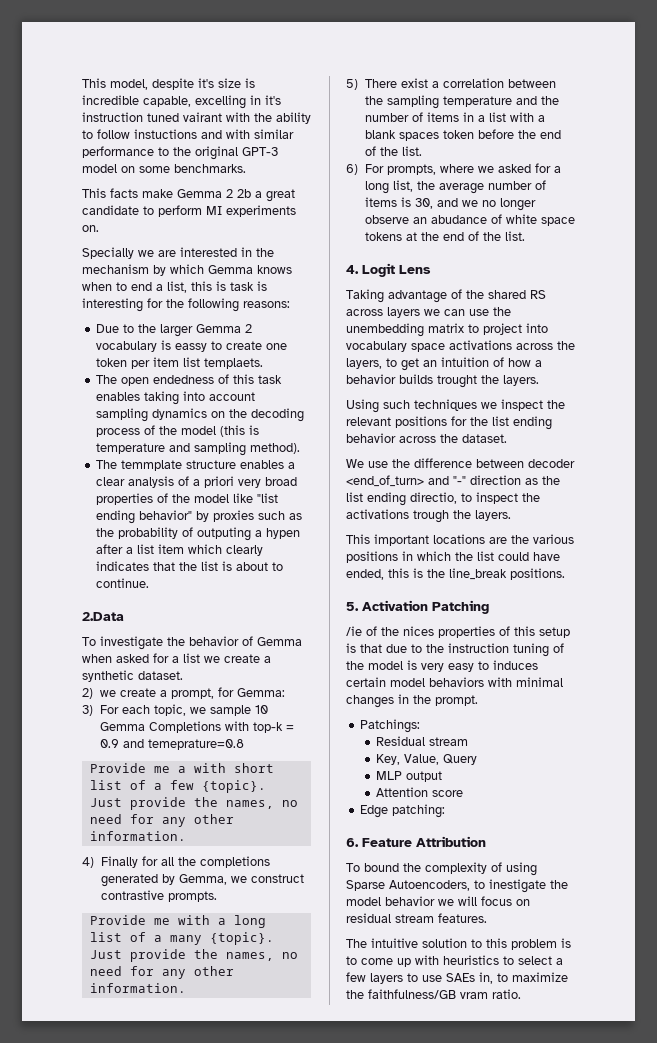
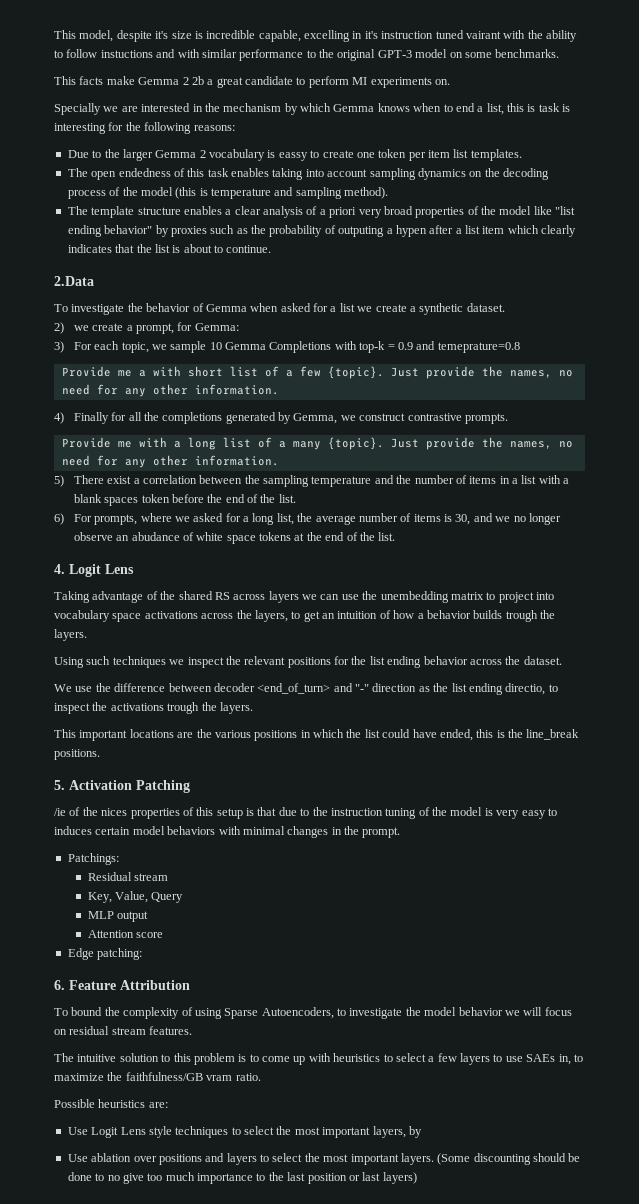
- Due to the larger Gemma 2 vocabulary is eassy to create one token per item list templaets.
+ Due to the larger Gemma 2 vocabulary is eassy to create one token per item list templates.
- The temmplate structure enables a clear analysis of a priori very broad properties of the model like "list ending behavior" by proxies such as the probability of outputing a hypen after a list item which clearly indicates that the list is about to continue.
+ The template structure enables a clear analysis of a priori very broad properties of the model like "list ending behavior" by proxies such as the probability of outputing a hypen after a list item which clearly indicates that the list is about to continue.
- Taking advantage of the shared RS across layers we can use the unembedding matrix to project into vocabulary space activations across the layers, to get an intuition of how a behavior builds trought the layers.
+ Taking advantage of the shared RS across layers we can use the unembedding matrix to project into vocabulary space activations across the layers, to get an intuition of how a behavior builds trough the layers.
- To bound the complexity of using Sparse Autoencoders, to inestigate the model behavior we will focus on residual stream features.
+ To bound the complexity of using Sparse Autoencoders, to investigate the model behavior we will focus on residual stream features.
+ Possible heuristics are:
+ Use Logit Lens style techniques to select the most important layers, by
+ Use ablation over positions and layers to select the most important layers. (Some discounting should be done to no give too much importance to the last position or last layers)

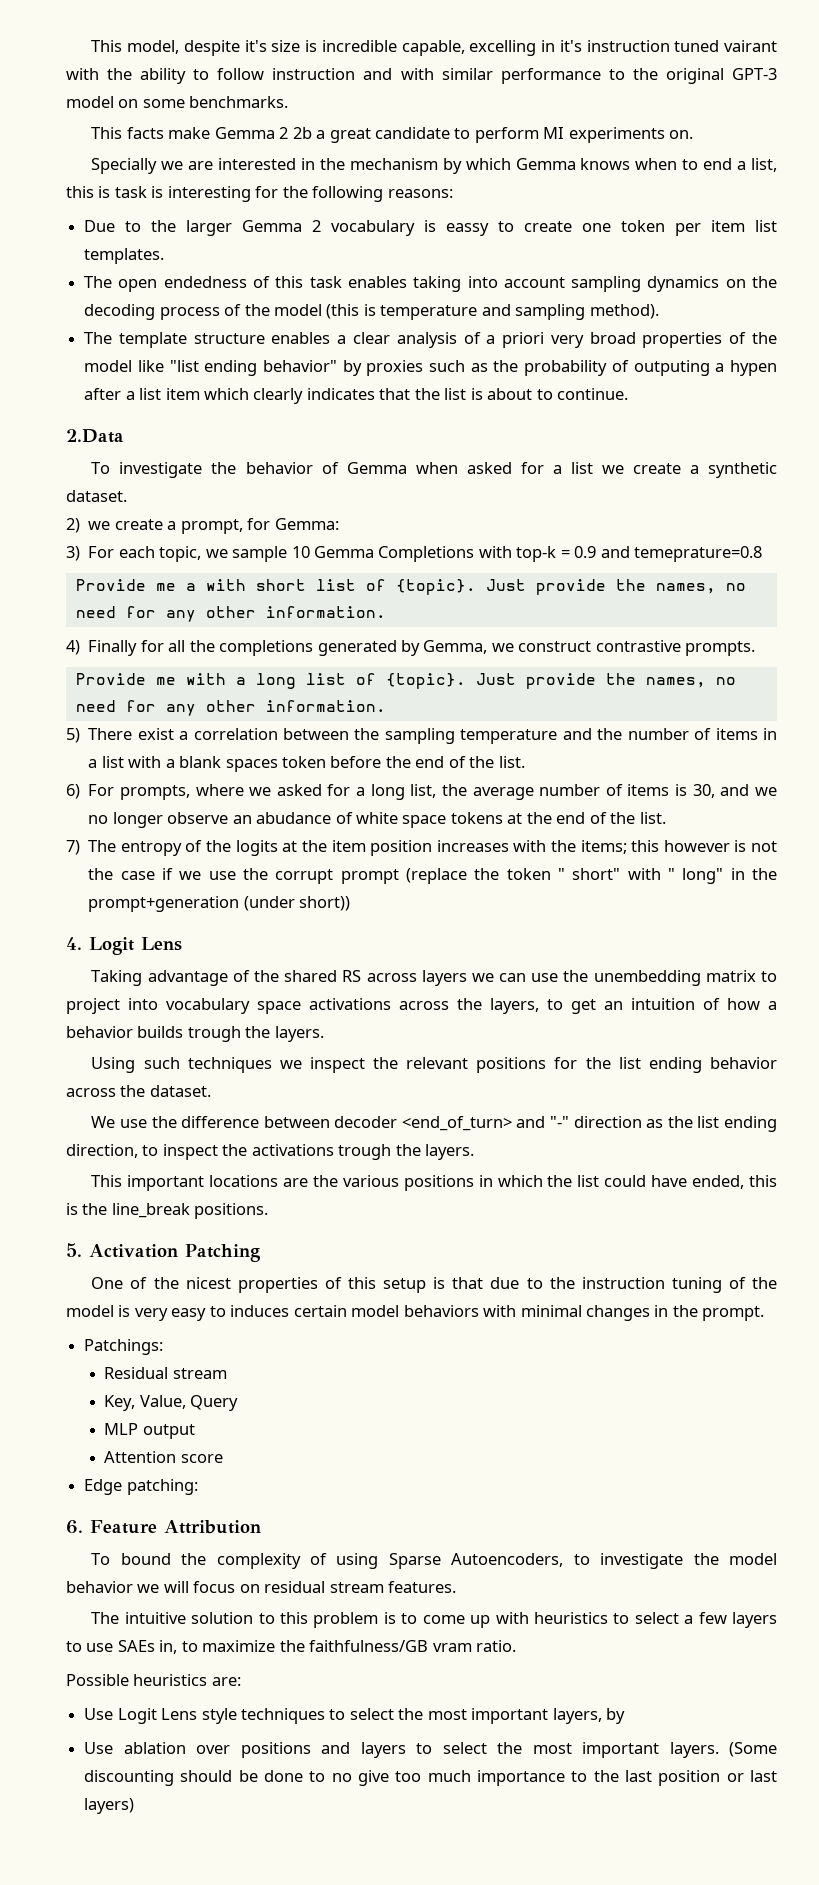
- This model, despite it's size is incredible capable, excelling in it's instruction tuned vairant with the ability to follow instuctions and with similar performance to the original GPT-3 model on some benchmarks.
+ This model, despite it's size is incredible capable, excelling in it's instruction tuned vairant with the ability to follow instruction and with similar performance to the original GPT-3 model on some benchmarks.
- Provide me a with short list of a few {topic}.
+ Provide me a with short list of {topic}.
- Provide me with a long list of a many {topic}.
+ Provide me with a long list of {topic}.
+ 7) The entropy of the logits at the item position increases with the items; this however is not the case if we use the corrupt prompt (replace the token " short" with " long" in the prompt+generation (under short))
- We use the difference between decoder <end_of_turn> and "-" direction as the list ending directio, to inspect the activations trough the layers.
+ We use the difference between decoder <end_of_turn> and "-" direction as the list ending direction, to inspect the activations trough the layers.
- /ie of the nices properties of this setup is that due to the instruction tuning of the model is very easy to induces certain model behaviors with minimal changes in the prompt.
+ One of the nicest properties of this setup is that due to the instruction tuning of the model is very easy to induces certain model behaviors with minimal changes in the prompt.

